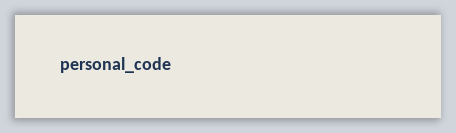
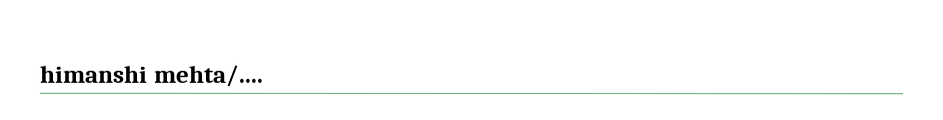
- personal_code
+ himanshi mehta/....

